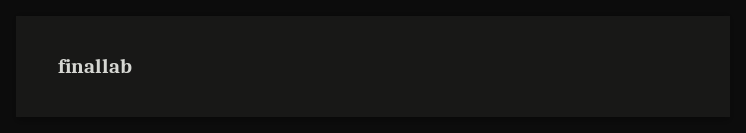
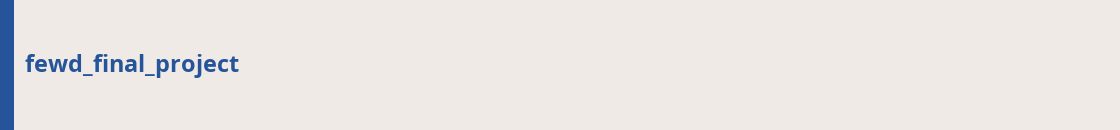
- finallab
+ fewd_final_project

